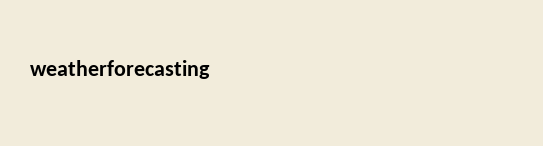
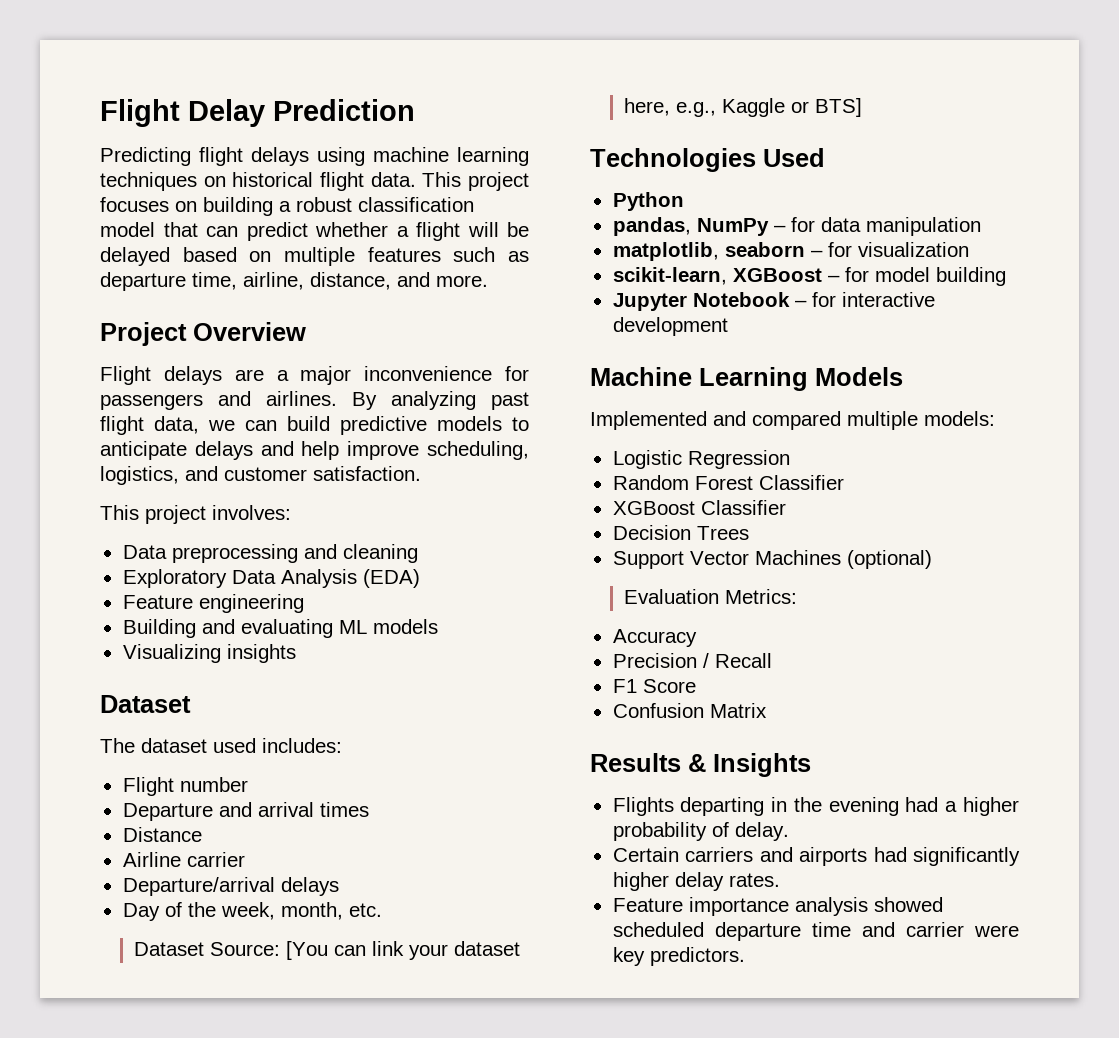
- weatherforecasting
+ Flight Delay Prediction
+ Predicting flight delays using machine learning techniques on historical flight data. This project focuses on building a robust classification model that can predict whether a flight will be delayed based on multiple features such as departure time, airline, distance, and more.
+ Project Overview
+ Flight delays are a major inconvenience for passengers and airlines. By analyzing past flight data, we can build predictive models to anticipate delays and help improve scheduling, logistics, and customer satisfaction.
+ This project involves:
+ Data preprocessing and cleaning
+ Exploratory Data Analysis (EDA)
+ Feature engineering
+ Building and evaluating ML models
+ Visualizing insights
+ Dataset
+ The dataset used includes:
+ Flight number
+ Departure and arrival times
+ Distance
+ Airline carrier
+ Departure/arrival delays
+ Day of the week, month, etc.
+ Dataset Source: [You can link your dataset here, e.g., Kaggle or BTS]
+ Technologies Used
+ Python
+ pandas, NumPy – for data manipulation
+ matplotlib, seaborn – for visualization
+ scikit-learn, XGBoost – for model building
+ Jupyter Notebook – for interactive development
+ Machine Learning Models
+ Implemented and compared multiple models:
+ Logistic Regression
+ Random Forest Classifier
+ XGBoost Classifier
+ Decision Trees
+ Support Vector Machines (optional)
+ Evaluation Metrics:
+ Accuracy
+ Precision / Recall
+ F1 Score
+ Confusion Matrix
+ Results & Insights
+ Flights departing in the evening had a higher probability of delay.
+ Certain carriers and airports had significantly higher delay rates.
+ Feature importance analysis showed scheduled departure time and carrier were key predictors.

